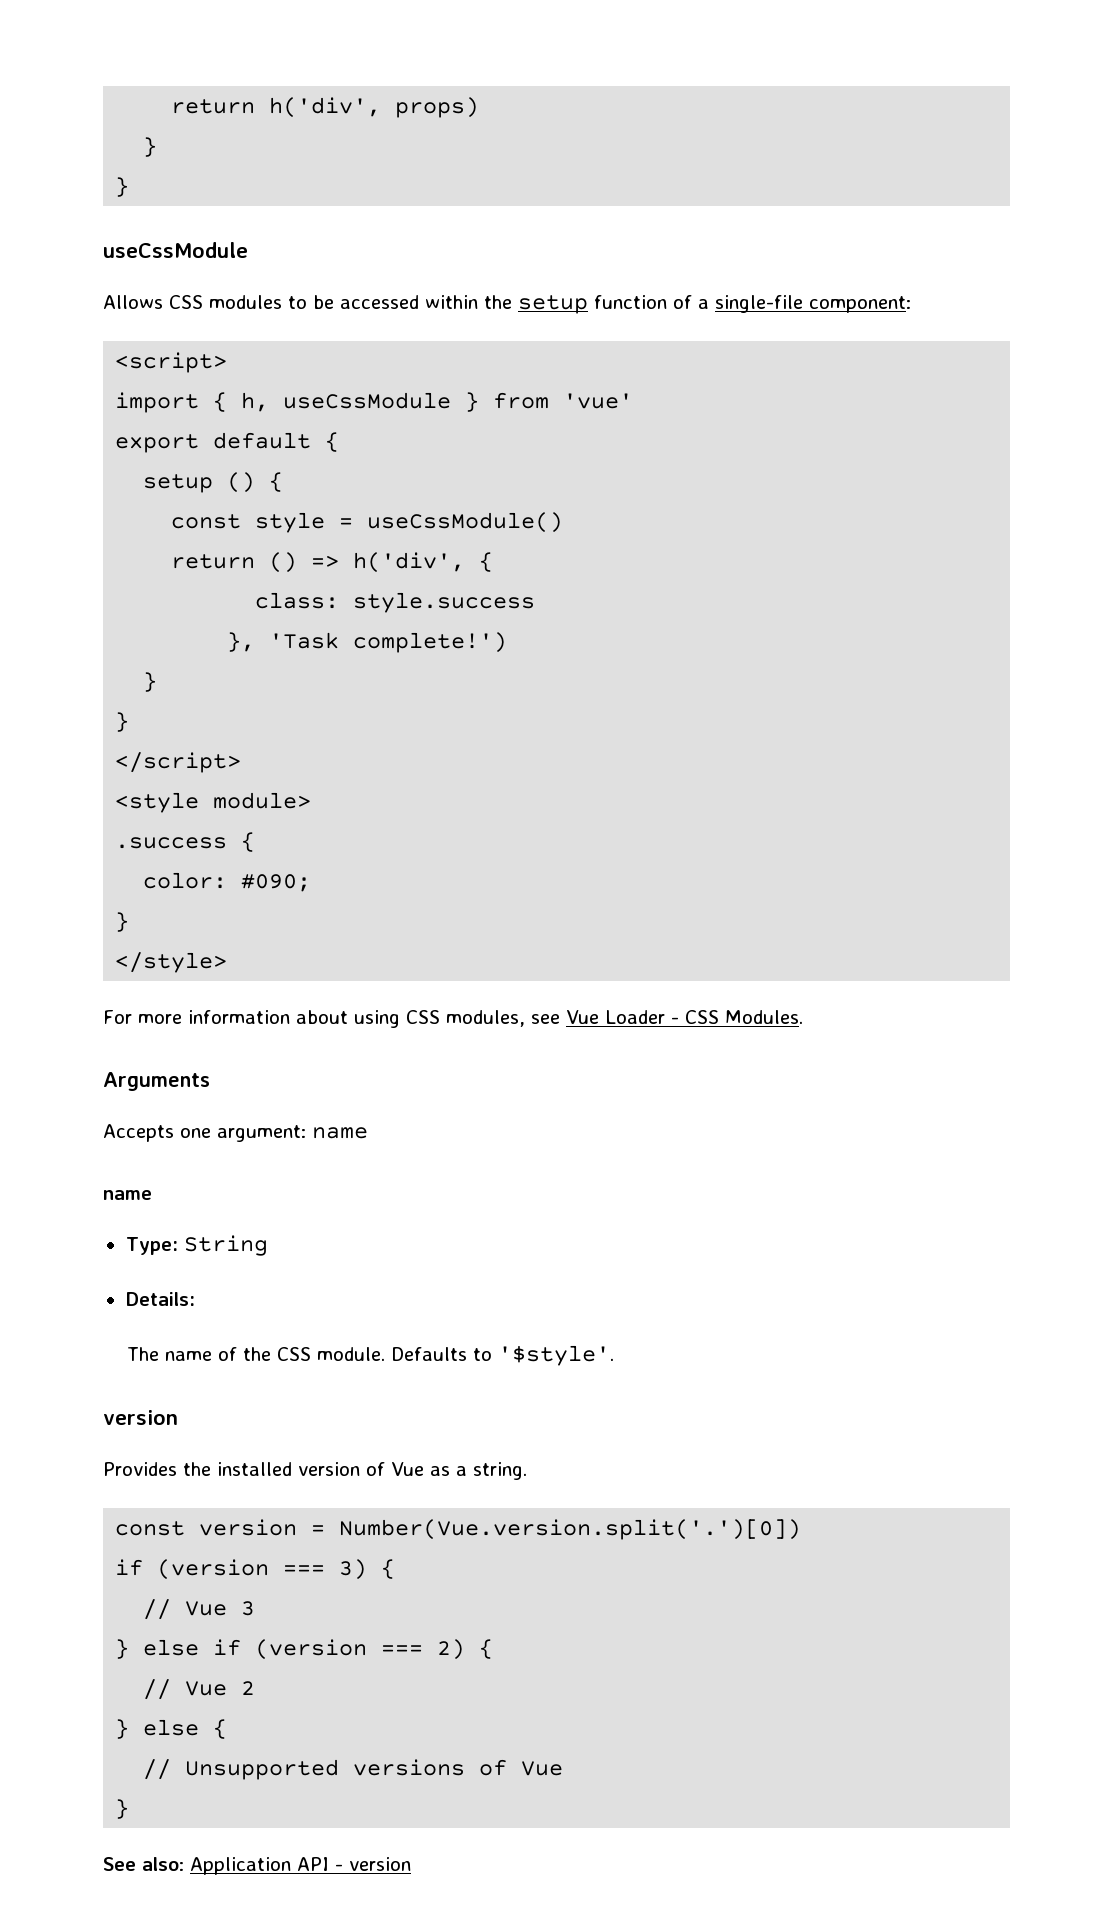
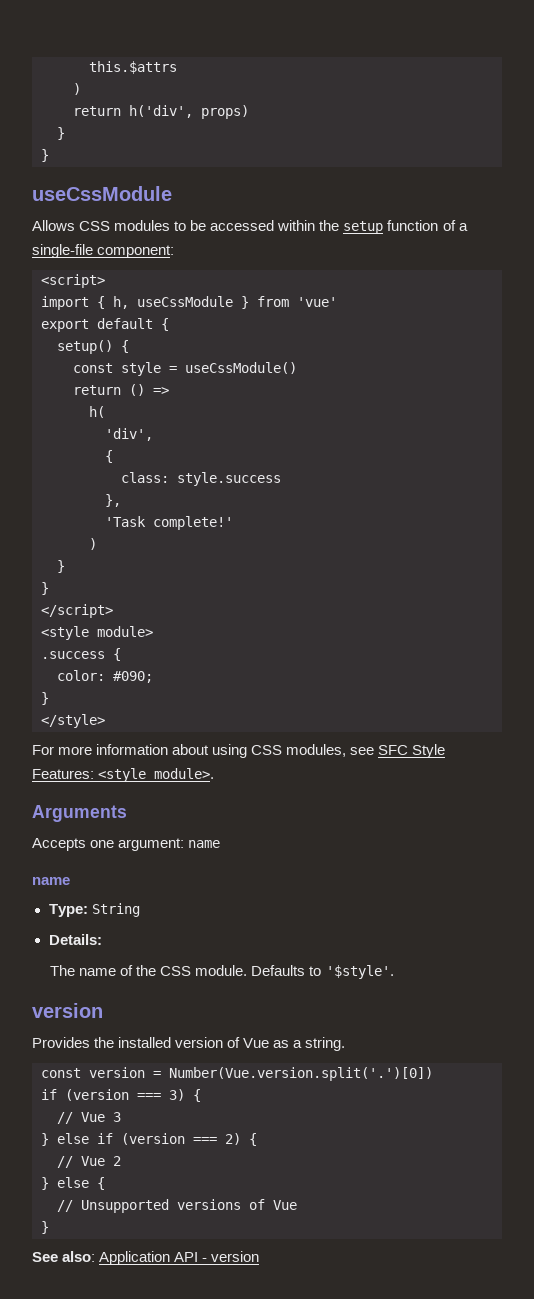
+ this.$attrs
+ )
- setup () {
+ setup() {
- return () => h('div', {
+ return () =>
+ h(
+ 'div',
+ {
- }, 'Task complete!')
+ },
+ 'Task complete!'
+ )
- For more information about using CSS modules, see Vue Loader - CSS Modules.
+ For more information about using CSS modules, see SFC Style Features: <style module>.

